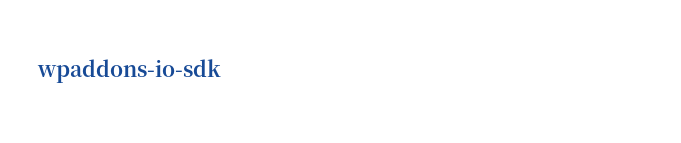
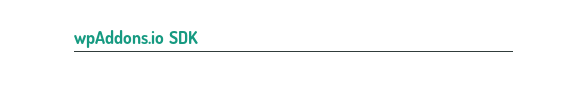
- wpaddons-io-sdk
+ wpAddons.io SDK

